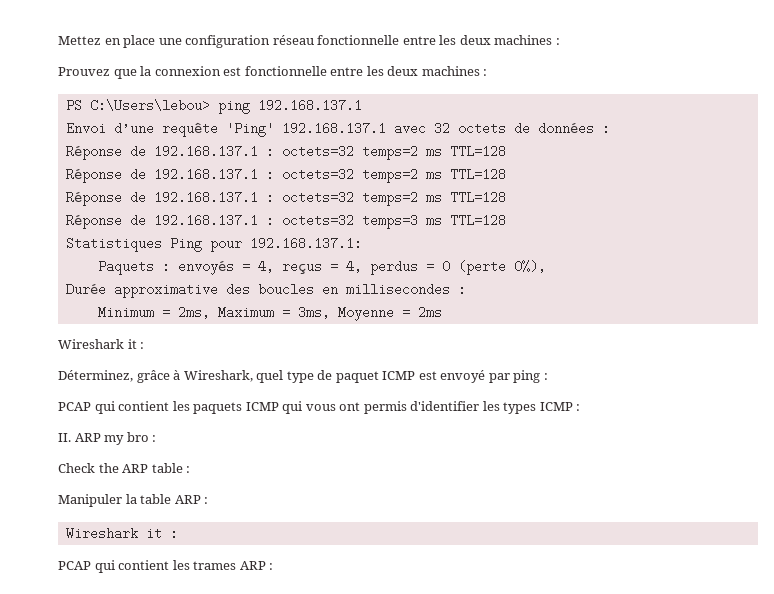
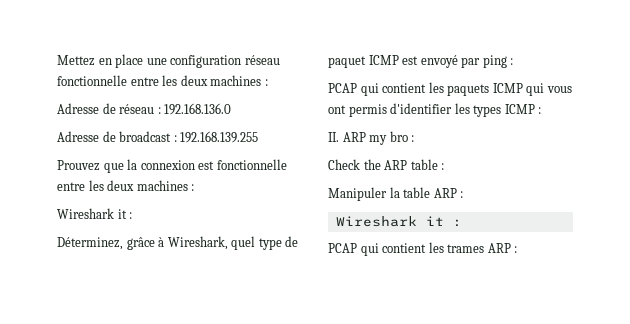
+ Adresse de réseau : 192.168.136.0
+ Adresse de broadcast : 192.168.139.255
- PS C:\Users\lebou> ping 192.168.137.1
- Envoi d’une requête 'Ping' 192.168.137.1 avec 32 octets de données :
- Réponse de 192.168.137.1 : octets=32 temps=2 ms TTL=128
- Réponse de 192.168.137.1 : octets=32 temps=2 ms TTL=128
- Réponse de 192.168.137.1 : octets=32 temps=2 ms TTL=128
- Réponse de 192.168.137.1 : octets=32 temps=3 ms TTL=128
- Statistiques Ping pour 192.168.137.1:
- Paquets : envoyés = 4, reçus = 4, perdus = 0 (perte 0%),
- Durée approximative des boucles en millisecondes :
- Minimum = 2ms, Maximum = 3ms, Moyenne = 2ms

